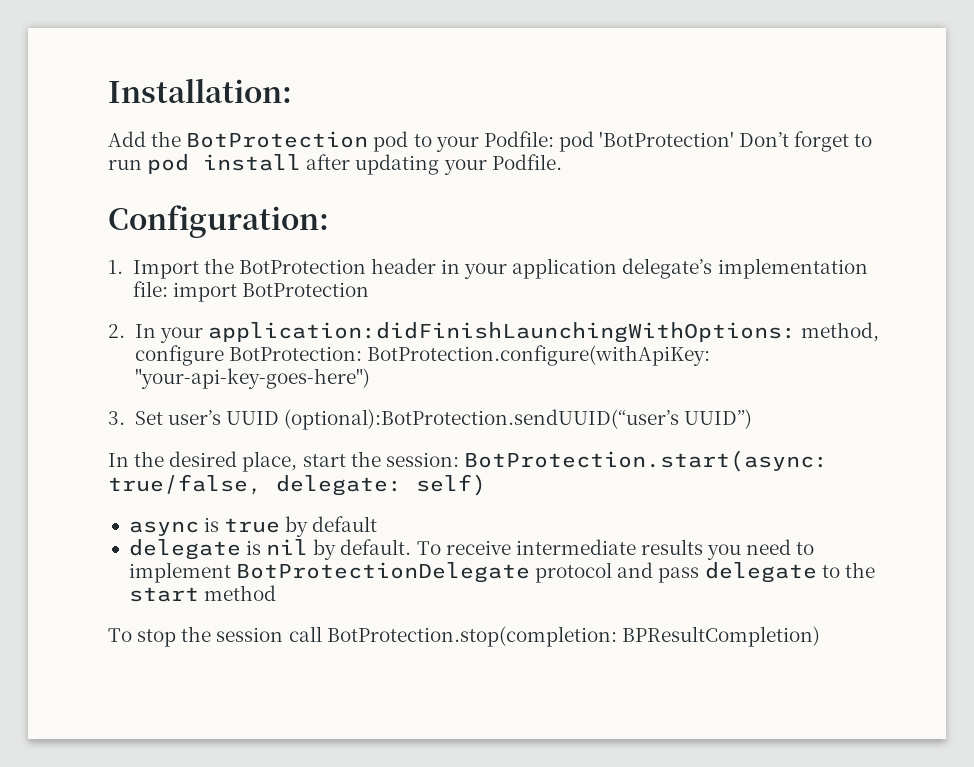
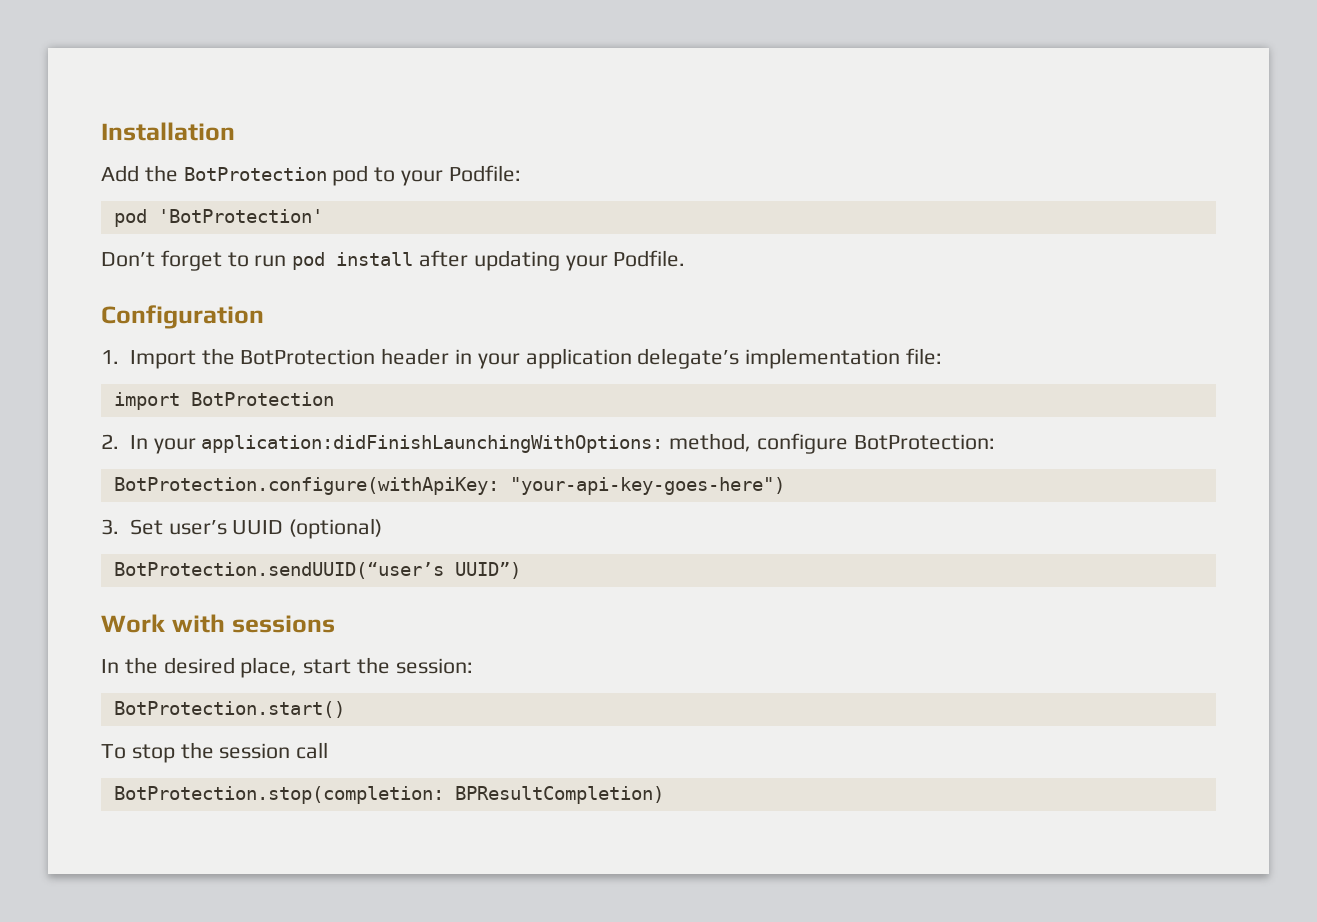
- Installation:
+ Installation
- Add the BotProtection pod to your Podfile: pod 'BotProtection' Don’t forget to run pod install after updating your Podfile.
+ Add the BotProtection pod to your Podfile:
+ pod 'BotProtection'
+ Don’t forget to run pod install after updating your Podfile.
- Configuration:
+ Configuration
- 1. Import the BotProtection header in your application delegate’s implementation file: import BotProtection
+ 1. Import the BotProtection header in your application delegate’s implementation file:
+ import BotProtection
- 2. In your application:didFinishLaunchingWithOptions: method, configure BotProtection: BotProtection.configure(withApiKey: "your-api-key-goes-here")
+ 2. In your application:didFinishLaunchingWithOptions: method, configure BotProtection:
+ BotProtection.configure(withApiKey: "your-api-key-goes-here")
- 3. Set user’s UUID (optional):BotProtection.sendUUID(“user’s UUID”)
+ 3. Set user’s UUID (optional)
+ BotProtection.sendUUID(“user’s UUID”)
+ Work with sessions
- In the desired place, start the session: BotProtection.start(async: true/false, delegate: self)
- async is true by default
- delegate is nil by default. To receive intermediate results you need to implement BotProtectionDelegate protocol and pass delegate to the start method
+ In the desired place, start the session:
+ BotProtection.start()
- To stop the session call BotProtection.stop(completion: BPResultCompletion)
+ To stop the session call
+ BotProtection.stop(completion: BPResultCompletion)

